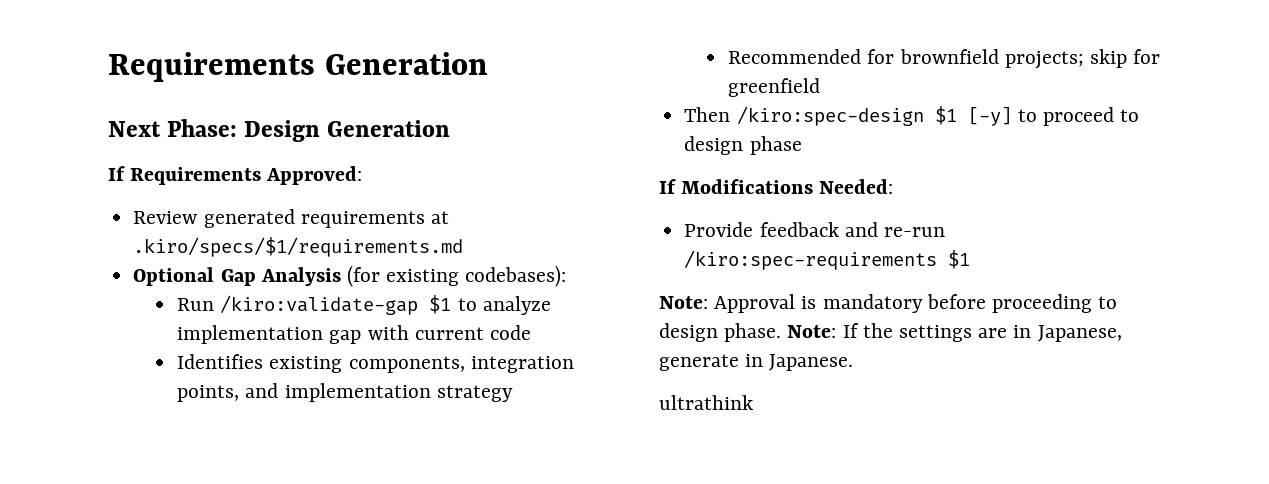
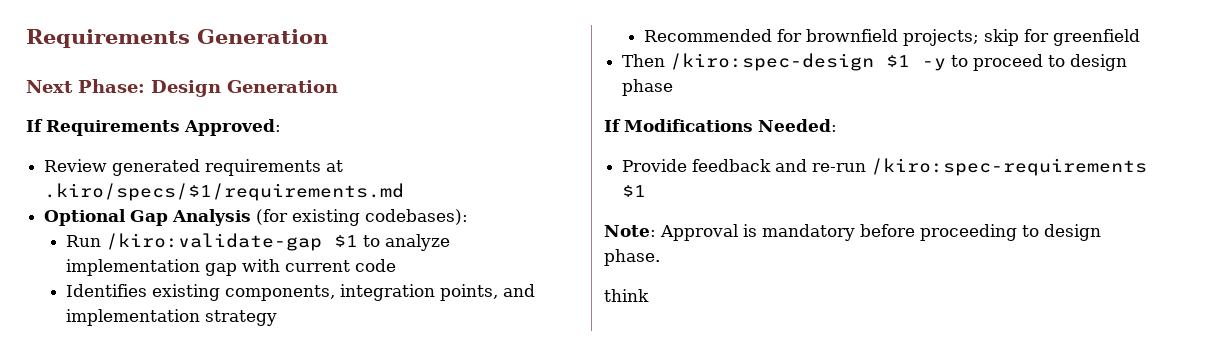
- Then /kiro:spec-design $1 [-y] to proceed to design phase
+ Then /kiro:spec-design $1 -y to proceed to design phase
- Note: Approval is mandatory before proceeding to design phase. Note: If the settings are in Japanese, generate in Japanese.
- ultrathink
+ Note: Approval is mandatory before proceeding to design phase.
+ think

